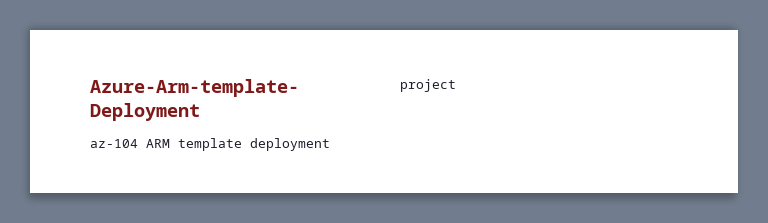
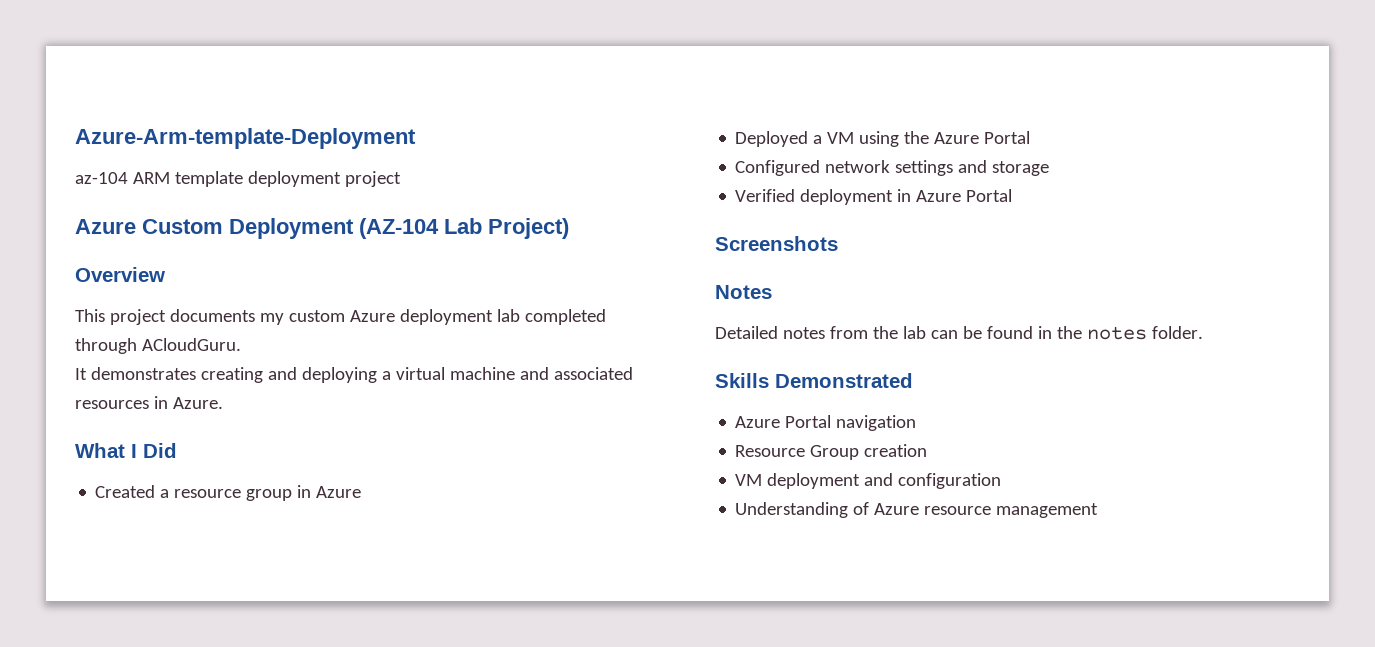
+ Azure Custom Deployment (AZ-104 Lab Project)
+ Overview
+ This project documents my custom Azure deployment lab completed through ACloudGuru.
+ It demonstrates creating and deploying a virtual machine and associated resources in Azure.
+ What I Did
+ Created a resource group in Azure
+ Deployed a VM using the Azure Portal
+ Configured network settings and storage
+ Verified deployment in Azure Portal
+ Screenshots
+ Notes
+ Detailed notes from the lab can be found in the notes folder.
+ Skills Demonstrated
+ Azure Portal navigation
+ Resource Group creation
+ VM deployment and configuration
+ Understanding of Azure resource management

